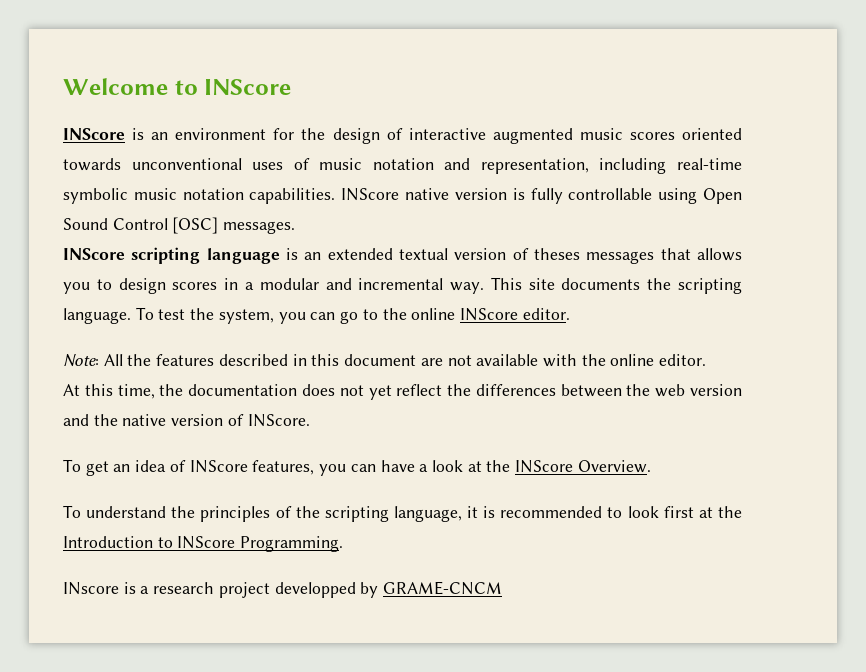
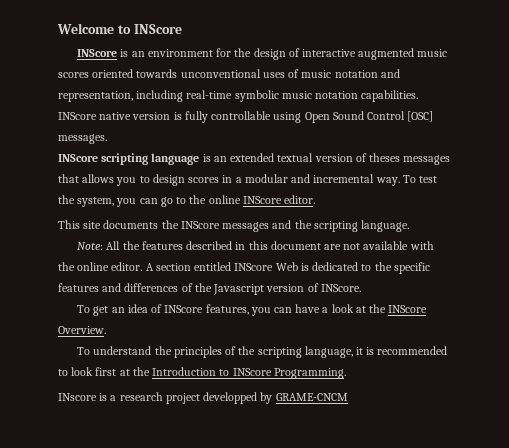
- This site documents the scripting language.
+ This site documents the INScore messages and the scripting language.
- Note: All the features described in this document are not available with the online editor.
- At this time, the documentation does not yet reflect the differences between the web version and the native version of INScore.
+ Note: All the features described in this document are not available with the online editor. A section entitled INScore Web is dedicated to the specific features and differences of the Javascript version of INScore.

